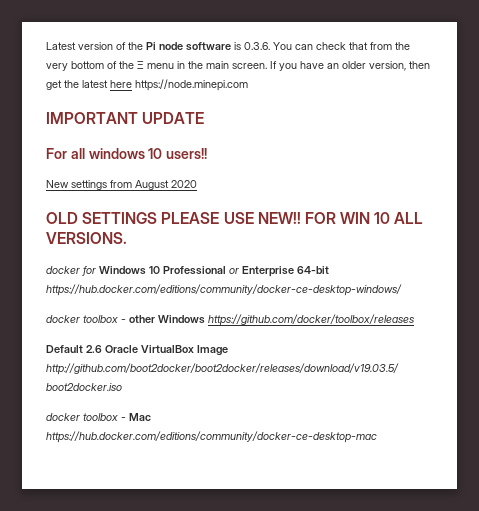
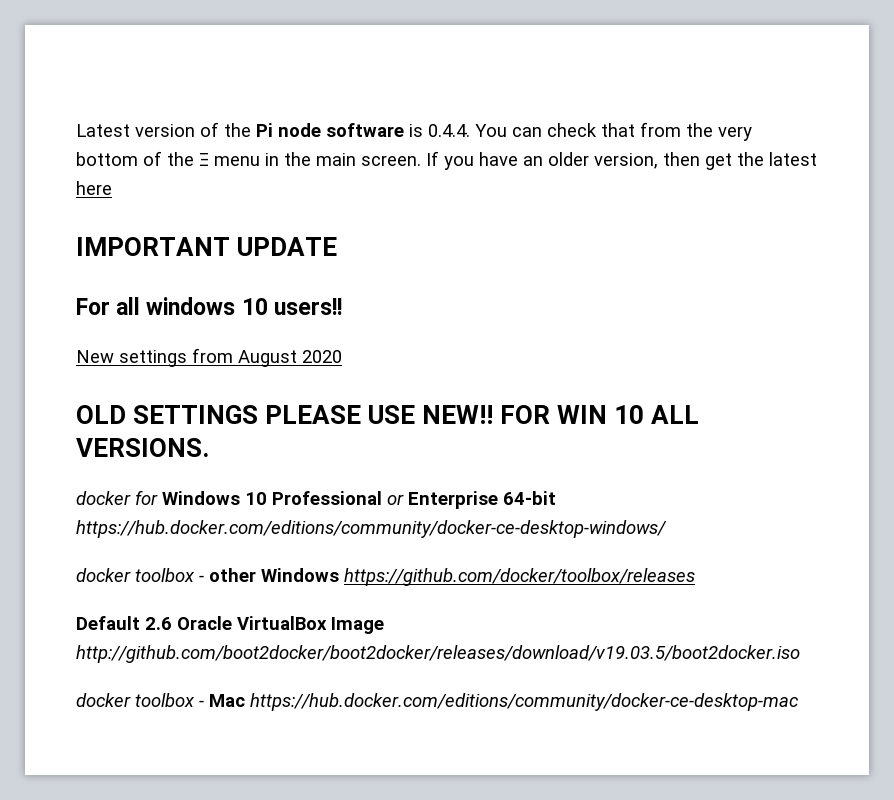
- Latest version of the Pi node software is 0.3.6. You can check that from the very bottom of the Ξ menu in the main screen.
+ Latest version of the Pi node software is 0.4.4. You can check that from the very bottom of the Ξ menu in the main screen.
- If you have an older version, then get the latest here https://node.minepi.com
+ If you have an older version, then get the latest here

